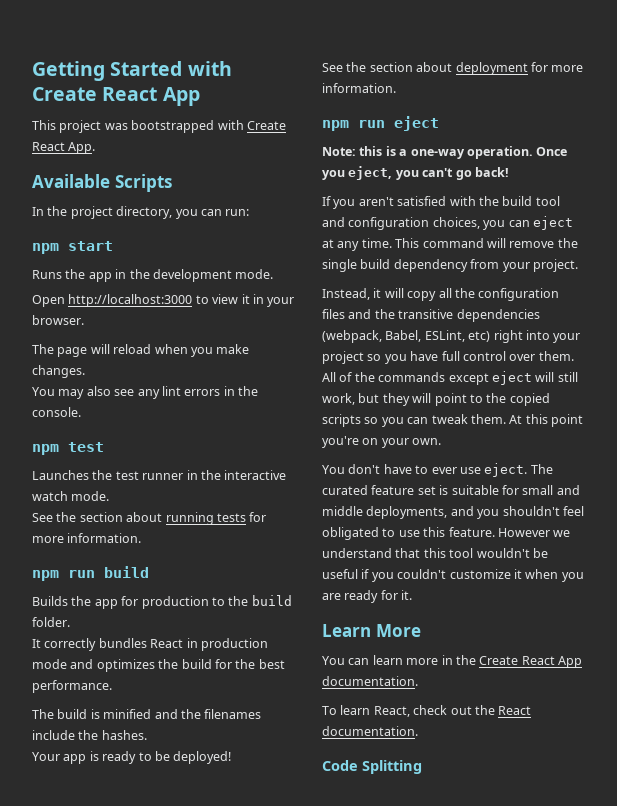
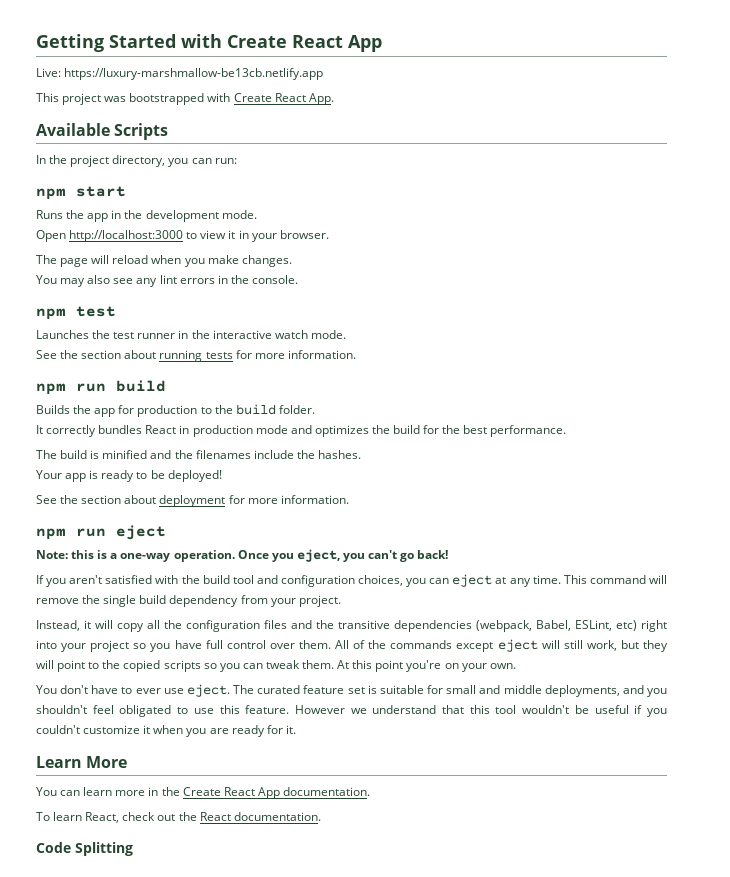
+ Live: https://luxury-marshmallow-be13cb.netlify.app

